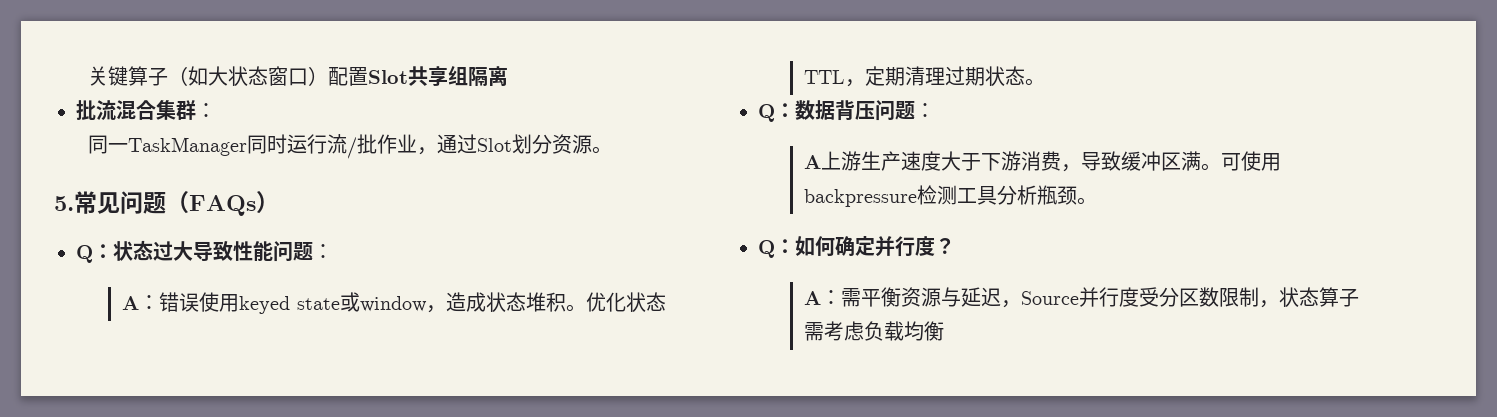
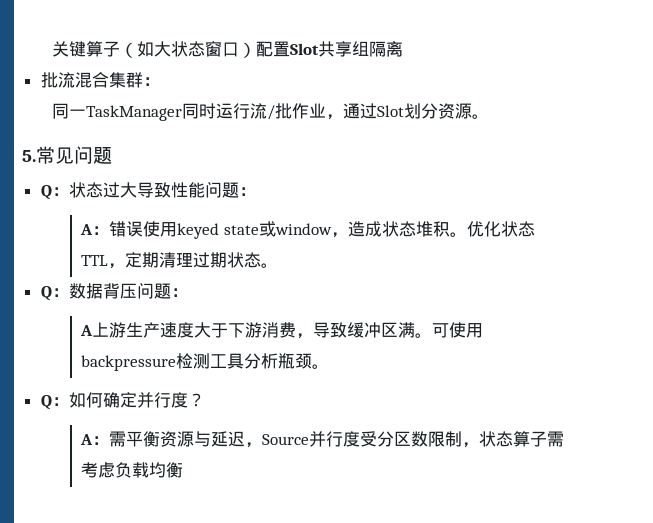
- 5.常见问题（FAQs）
+ 5.常见问题

